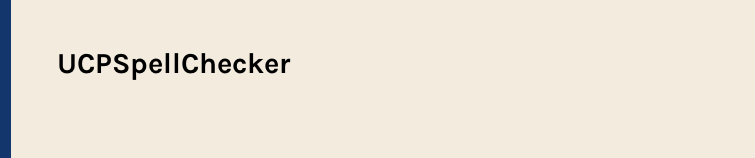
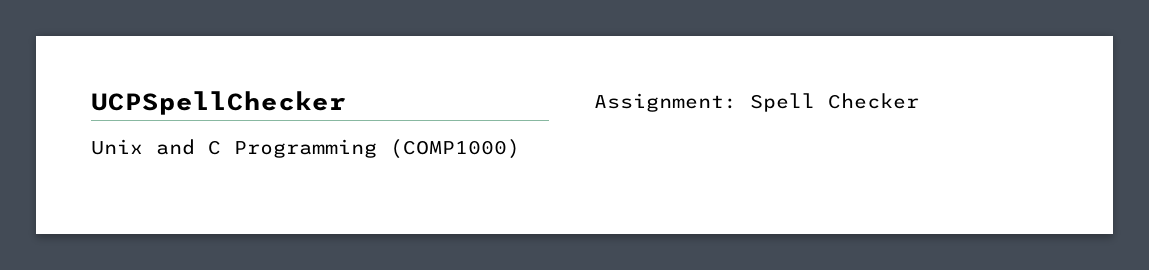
+ Unix and C Programming (COMP1000) Assignment: Spell Checker

